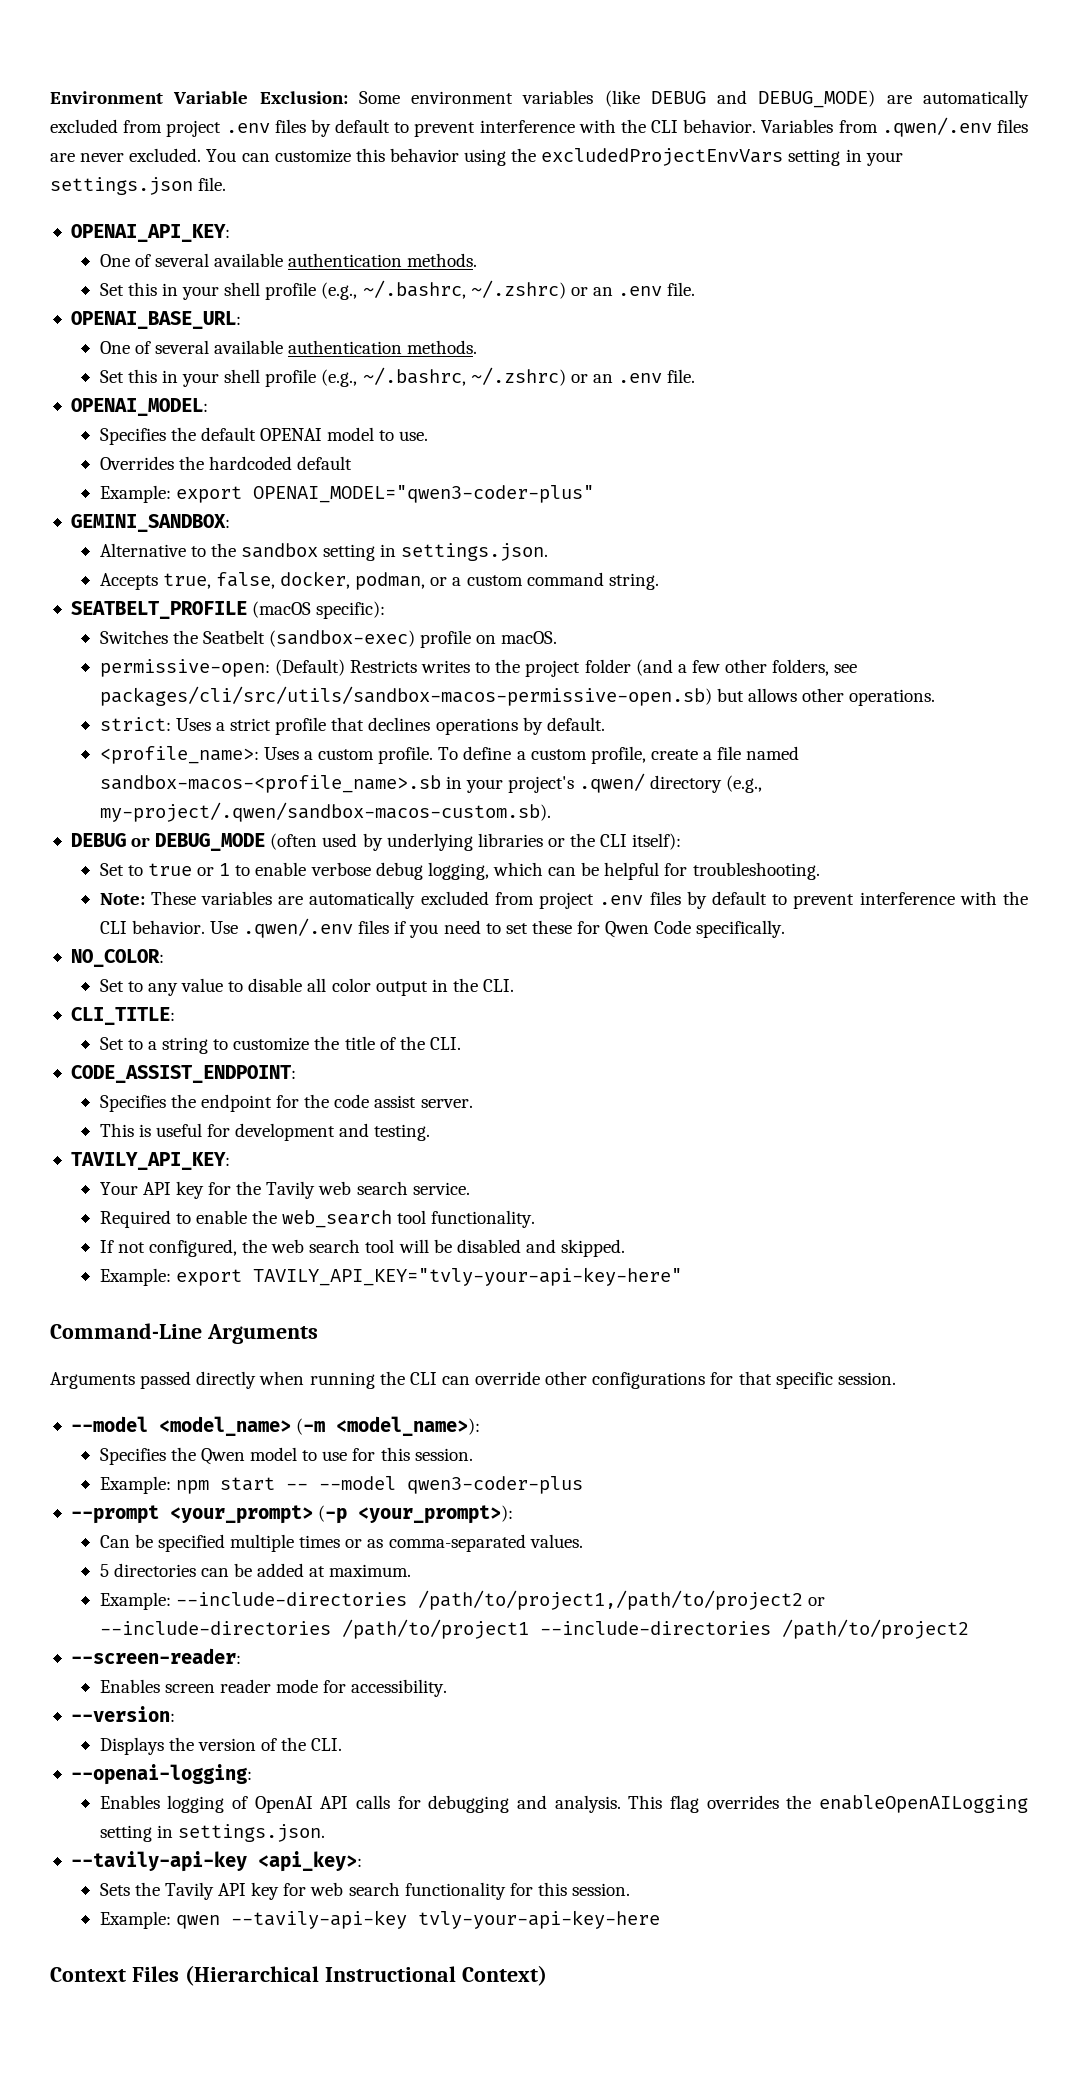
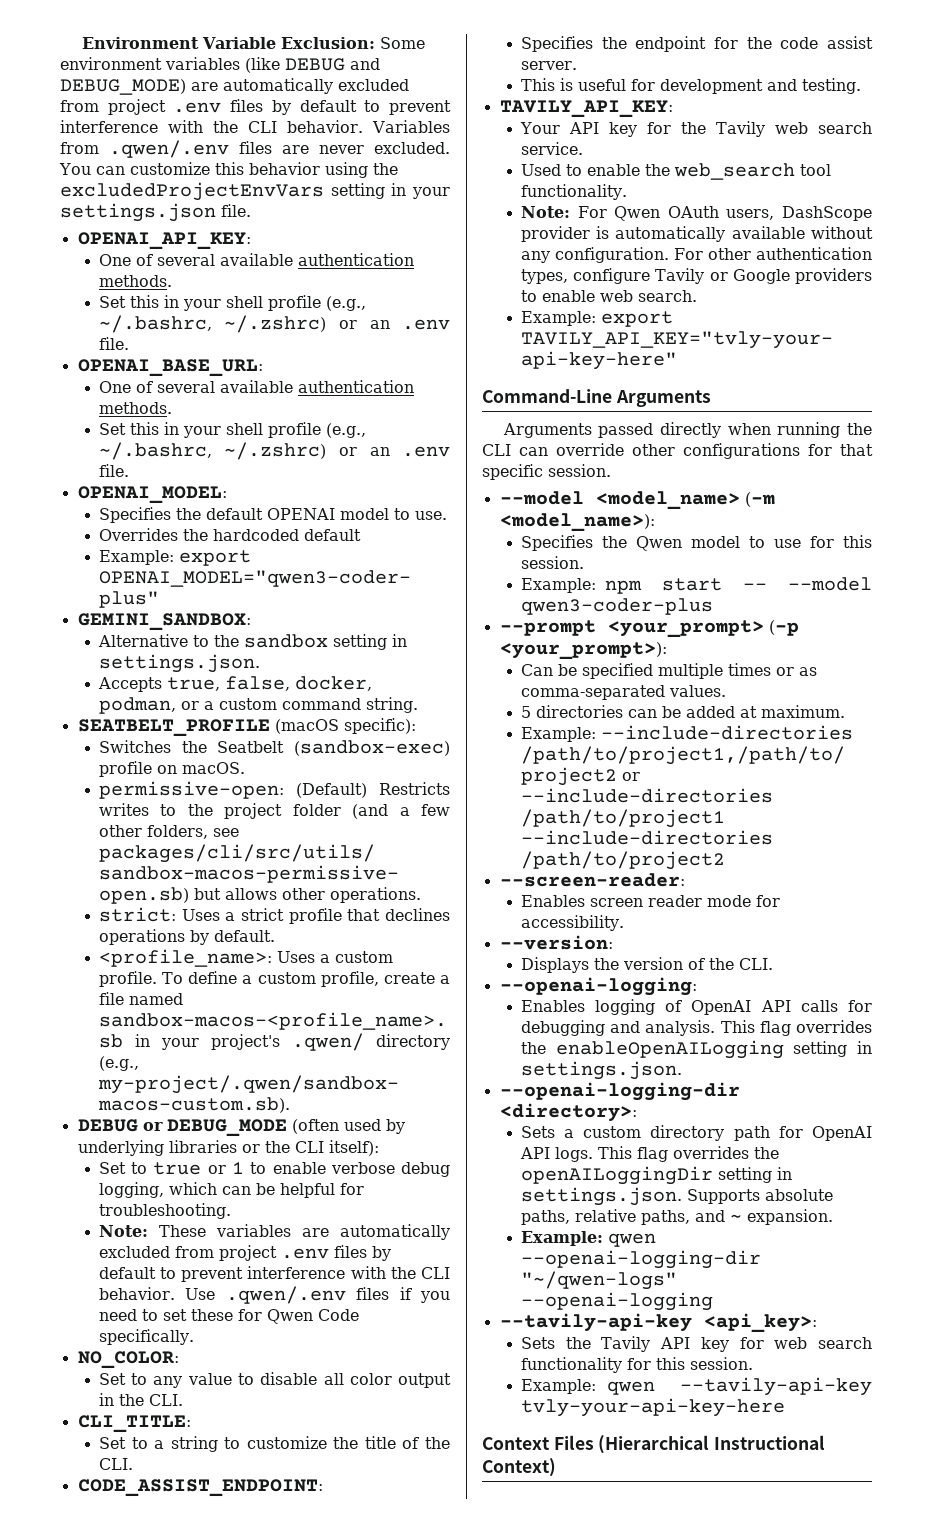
- Required to enable the web_search tool functionality.
+ Used to enable the web_search tool functionality.
- If not configured, the web search tool will be disabled and skipped.
+ Note: For Qwen OAuth users, DashScope provider is automatically available without any configuration. For other authentication types, configure Tavily or Google providers to enable web search.
+ --openai-logging-dir <directory>:
+ Sets a custom directory path for OpenAI API logs. This flag overrides the openAILoggingDir setting in settings.json. Supports absolute paths, relative paths, and ~ expansion.
+ Example: qwen --openai-logging-dir "~/qwen-logs" --openai-logging

